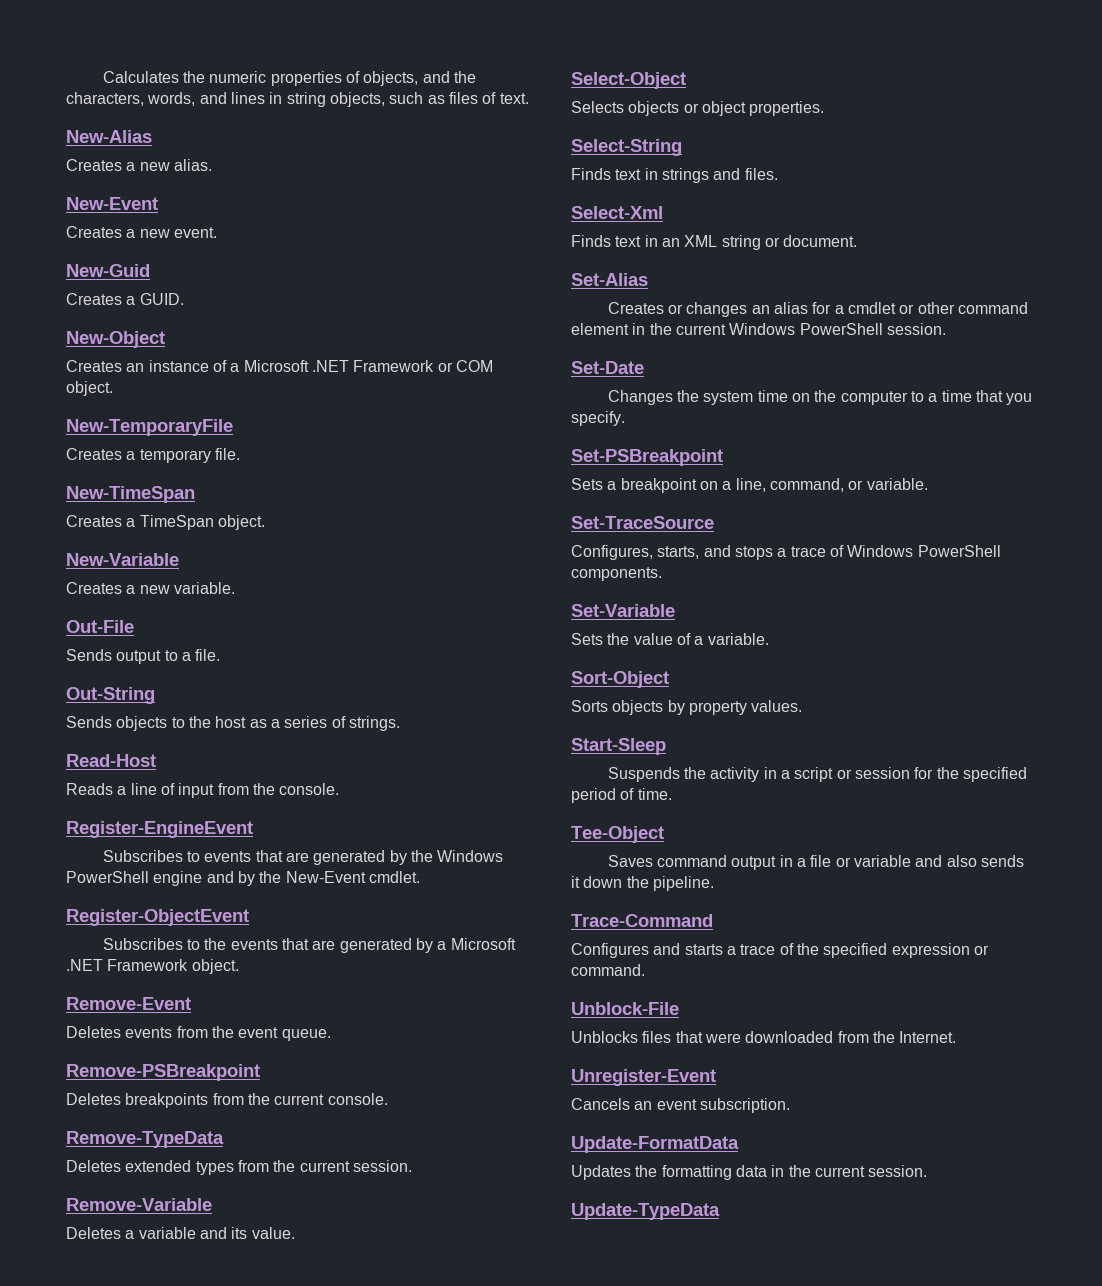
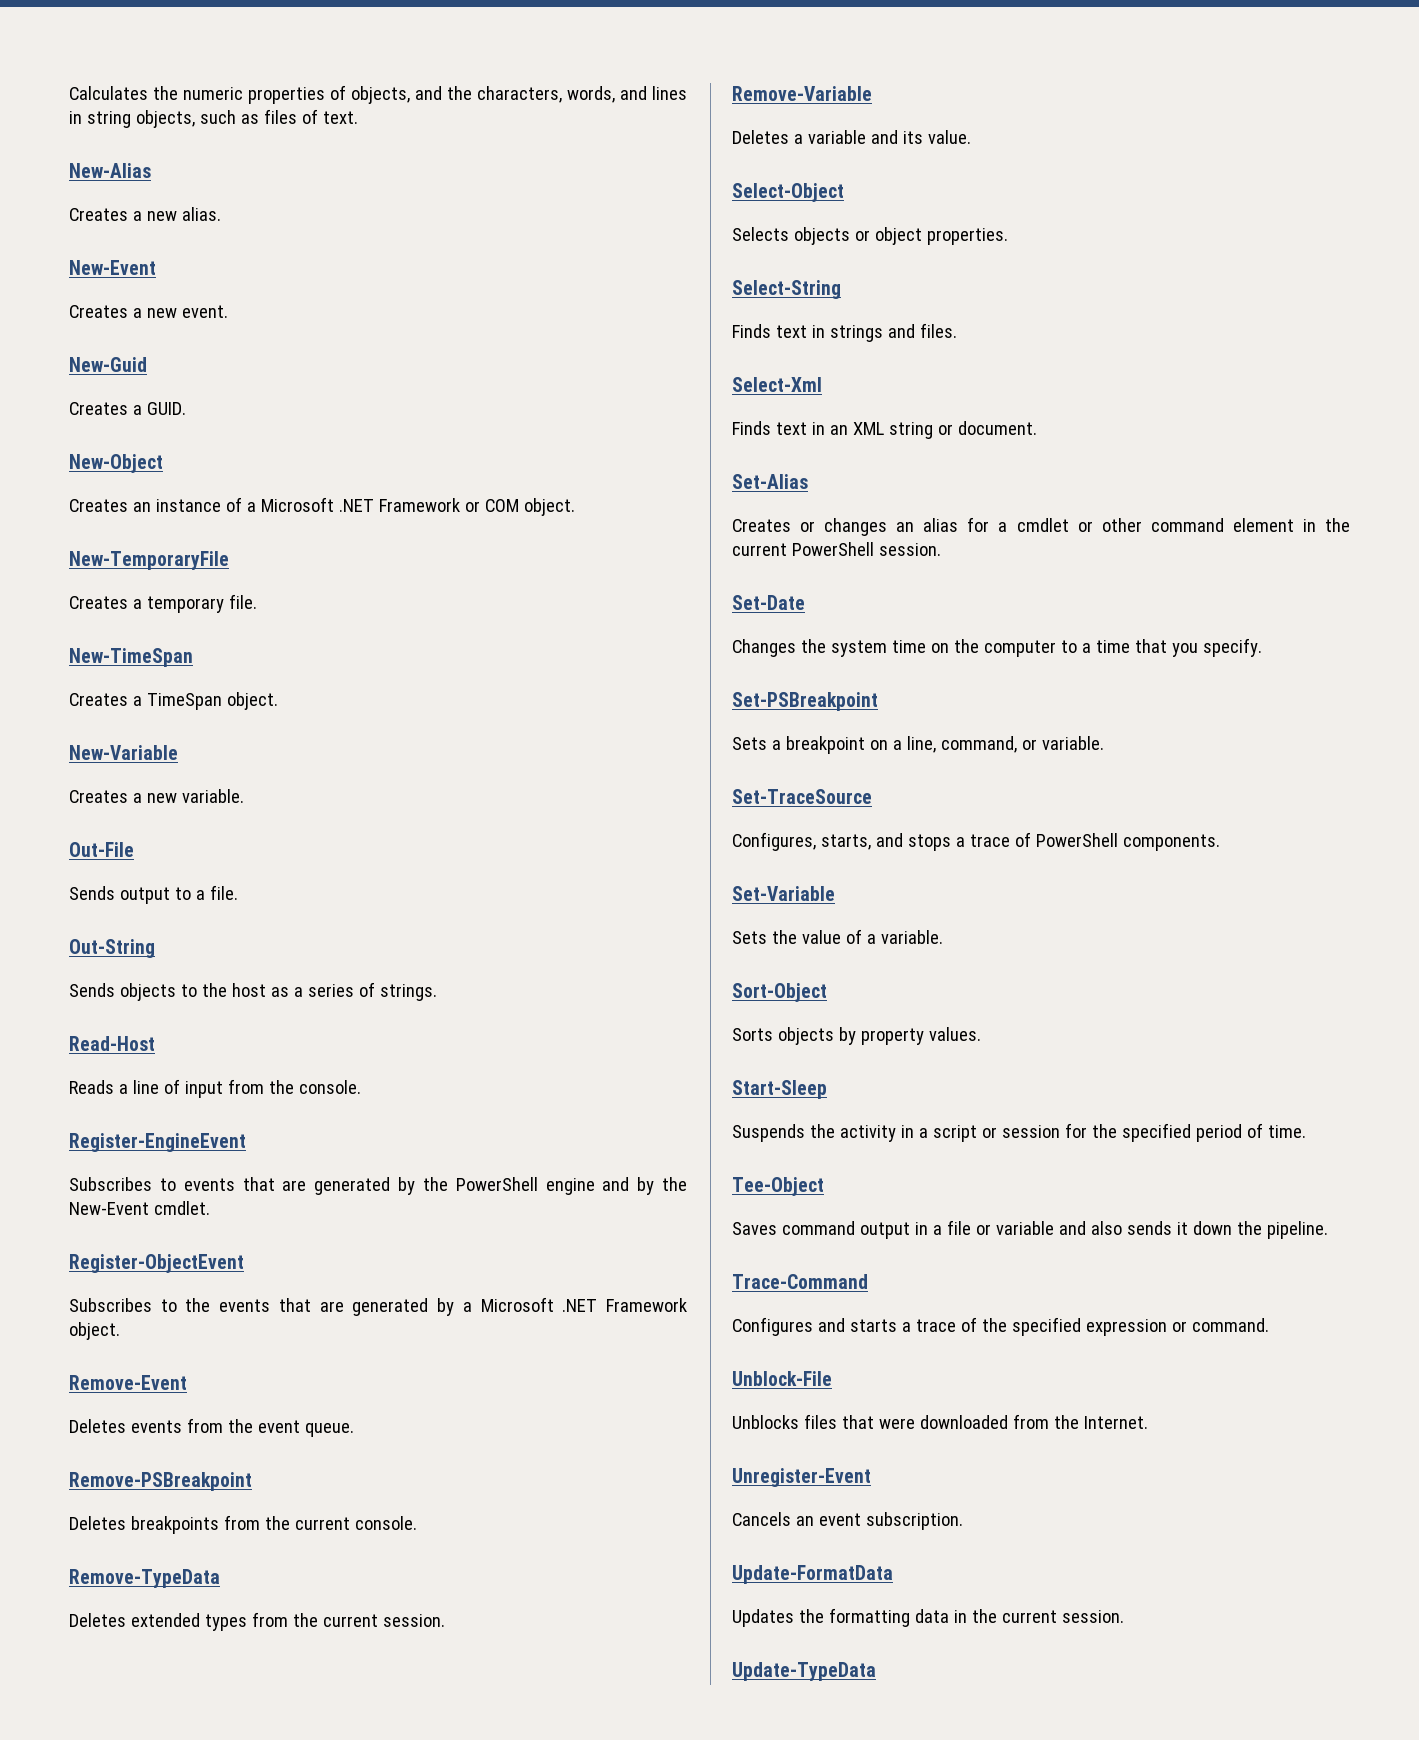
- Subscribes to events that are generated by the Windows PowerShell engine and by the New-Event cmdlet.
+ Subscribes to events that are generated by the PowerShell engine and by the New-Event cmdlet.
- Creates or changes an alias for a cmdlet or other command element in the current Windows PowerShell session.
+ Creates or changes an alias for a cmdlet or other command element in the current PowerShell session.
- Configures, starts, and stops a trace of Windows PowerShell components.
+ Configures, starts, and stops a trace of PowerShell components.

